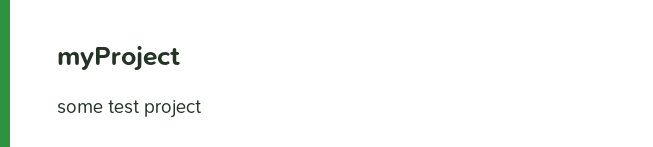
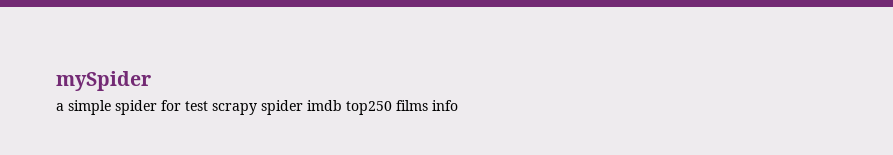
- myProject
- some test project
+ mySpider
+ a simple spider for test scrapy spider imdb top250 films info

